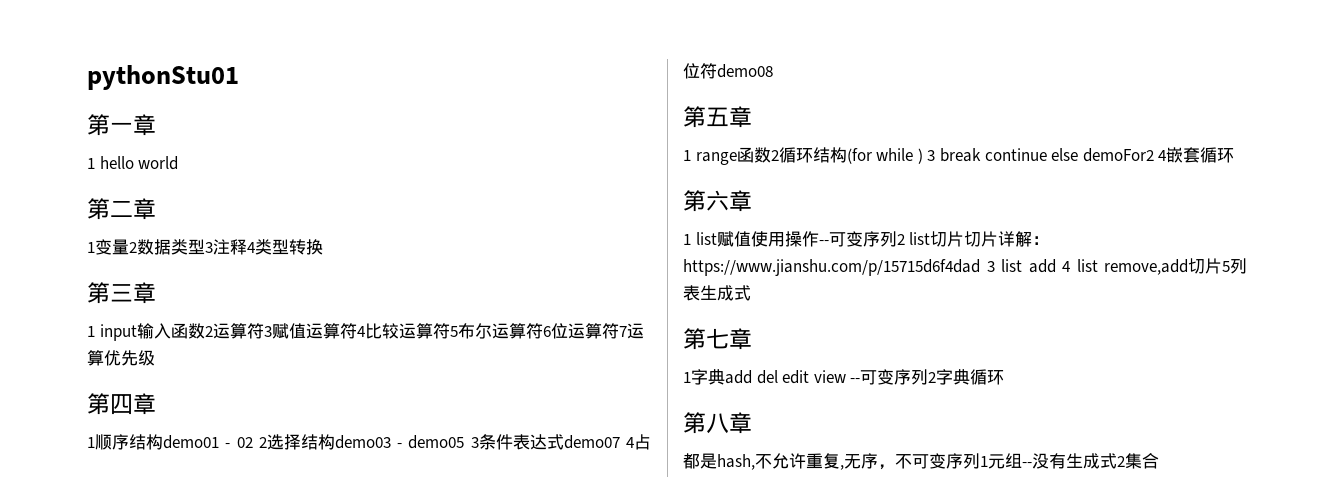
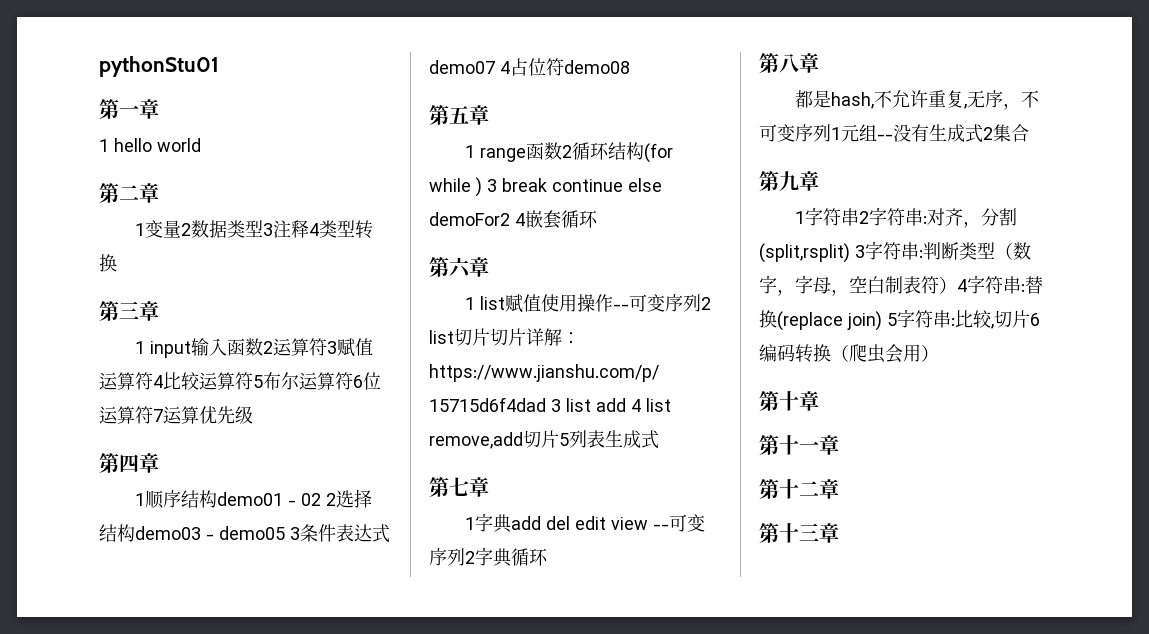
+ 第九章
+ 1字符串2字符串:对齐，分割(split,rsplit) 3字符串:判断类型（数字，字母，空白制表符）4字符串:替换(replace join) 5字符串:比较,切片6编码转换（爬虫会用）
+ 第十章
+ 第十一章
+ 第十二章
+ 第十三章

